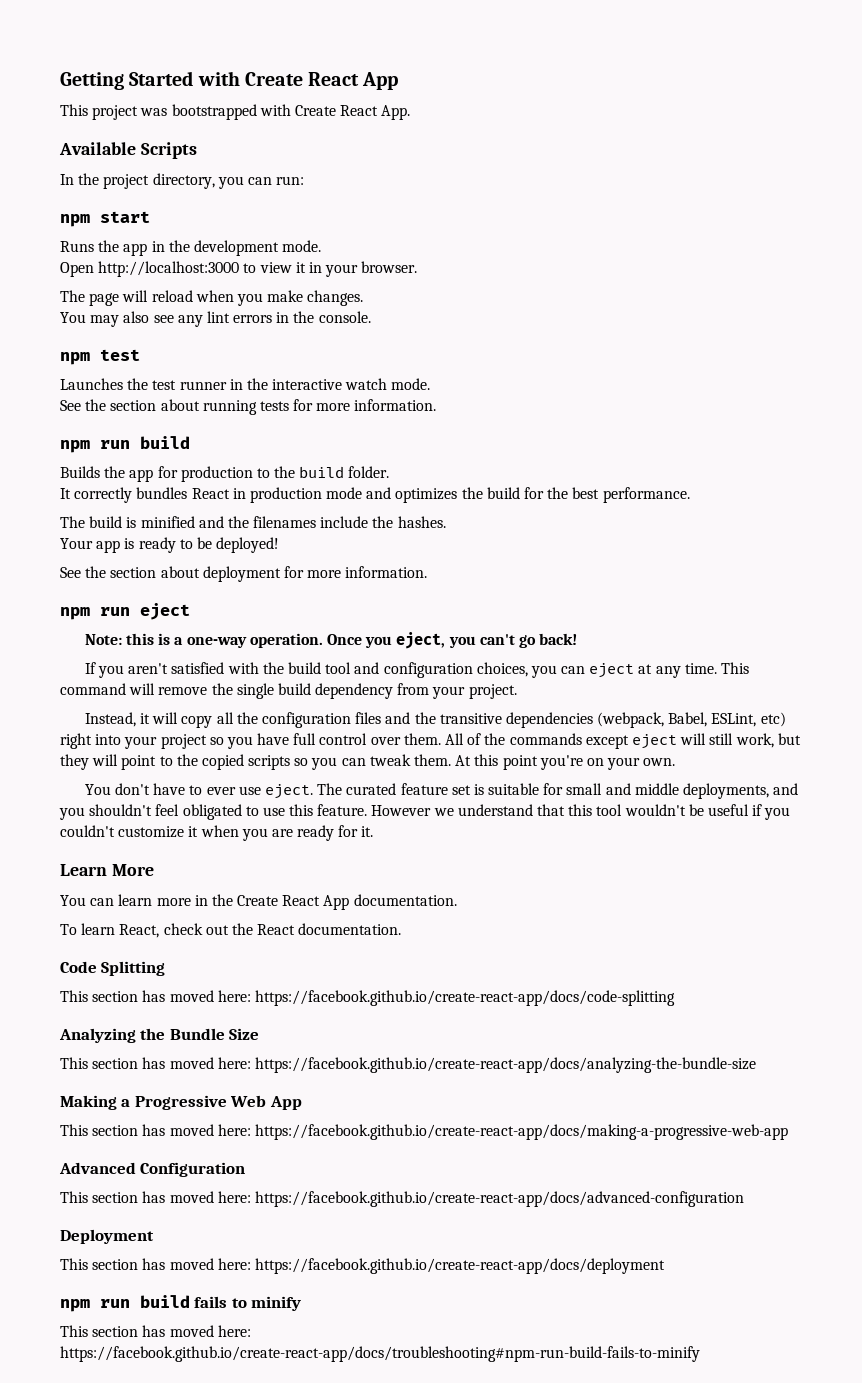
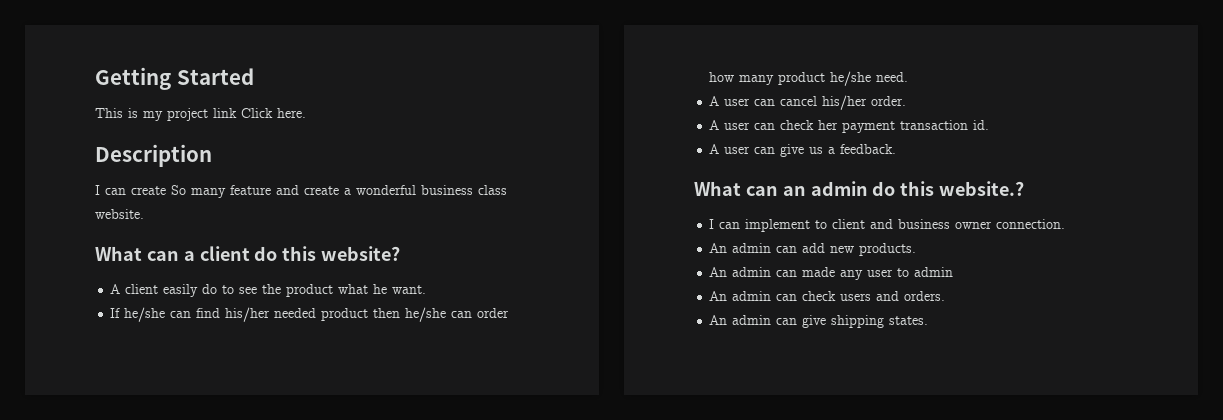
- Getting Started with Create React App
- This project was bootstrapped with Create React App.
- Available Scripts
- In the project directory, you can run:
- npm start
- Runs the app in the development mode.
- Open http://localhost:3000 to view it in your browser.
- The page will reload when you make changes.
- You may also see any lint errors in the console.
- npm test
- Launches the test runner in the interactive watch mode.
- See the section about running tests for more information.
- npm run build
- Builds the app for production to the build folder.
- It correctly bundles React in production mode and optimizes the build for the best performance.
- The build is minified and the filenames include the hashes.
- Your app is ready to be deployed!
- See the section about deployment for more information.
- npm run eject
- Note: this is a one-way operation. Once you eject, you can't go back!
- If you aren't satisfied with the build tool and configuration choices, you can eject at any time. This command will remove the single build dependency from your project.
- Instead, it will copy all the configuration files and the transitive dependencies (webpack, Babel, ESLint, etc) right into your project so you have full control over them. All of the commands except eject will still work, but they will point to the copied scripts so you can tweak them. At this point you're on your own.
- You don't have to ever use eject. The curated feature set is suitable for small and middle deployments, and you shouldn't feel obligated to use this feature. However we understand that this tool wouldn't be useful if you couldn't customize it when you are ready for it.
- Learn More
- You can learn more in the Create React App documentation.
- To learn React, check out the React documentation.
- Code Splitting
- This section has moved here: https://facebook.github.io/create-react-app/docs/code-splitting
- Analyzing the Bundle Size
- This section has moved here: https://facebook.github.io/create-react-app/docs/analyzing-the-bundle-size
- Making a Progressive Web App
- This section has moved here: https://facebook.github.io/create-react-app/docs/making-a-progressive-web-app
- Advanced Configuration
- This section has moved here: https://facebook.github.io/create-react-app/docs/advanced-configuration
- Deployment
- This section has moved here: https://facebook.github.io/create-react-app/docs/deployment
- npm run build fails to minify
- This section has moved here: https://facebook.github.io/create-react-app/docs/troubleshooting#npm-run-build-fails-to-minify
+ Getting Started
+ This is my project link Click here.
+ Description
+ I can create So many feature and create a wonderful business class website.
+ What can a client do this website?
+ A client easily do to see the product what he want.
+ If he/she can find his/her needed product then he/she can order how many product he/she need.
+ A user can cancel his/her order.
+ A user can check her payment transaction id.
+ A user can give us a feedback.
+ What can an admin do this website.?
+ I can implement to client and business owner connection.
+ An admin can add new products.
+ An admin can made any user to admin
+ An admin can check users and orders.
+ An admin can give shipping states.

